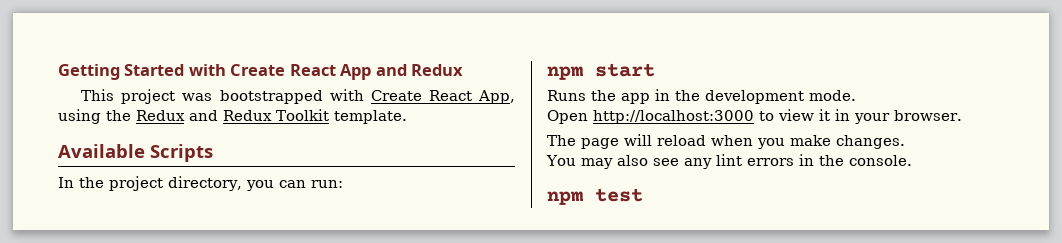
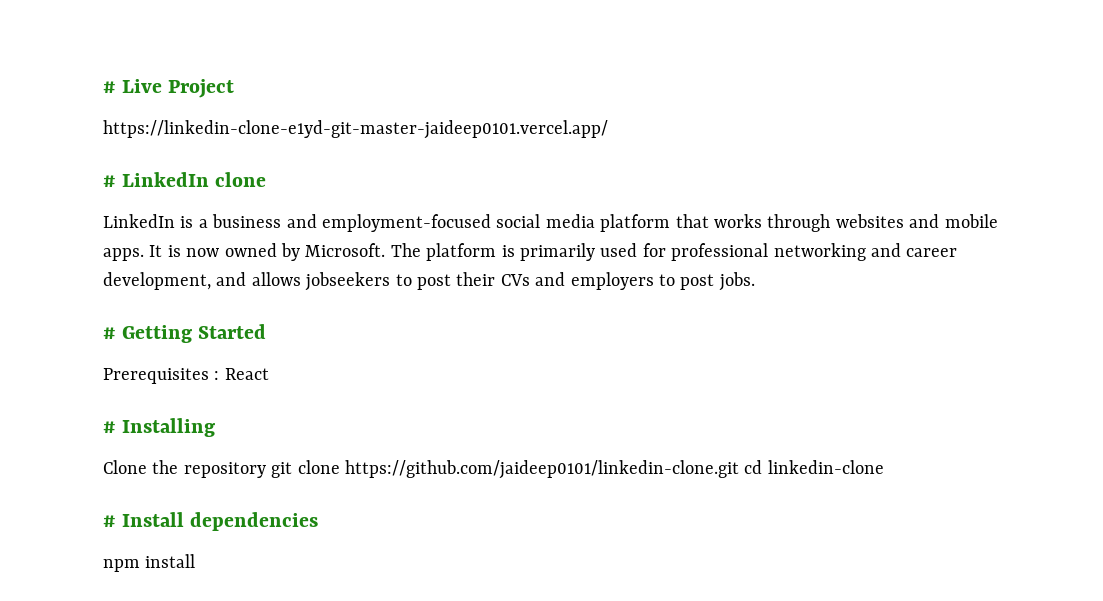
- Getting Started with Create React App and Redux
- This project was bootstrapped with Create React App, using the Redux and Redux Toolkit template.
- Available Scripts
- In the project directory, you can run:
- npm start
- Runs the app in the development mode.
- Open http://localhost:3000 to view it in your browser.
- The page will reload when you make changes.
- You may also see any lint errors in the console.
- npm test
+ # Live Project
+ https://linkedin-clone-e1yd-git-master-jaideep0101.vercel.app/
+ # LinkedIn clone
+ LinkedIn is a business and employment-focused social media platform that works through websites and mobile apps. It is now owned by Microsoft. The platform is primarily used for professional networking and career development, and allows jobseekers to post their CVs and employers to post jobs.
+ # Getting Started
+ Prerequisites : React
+ # Installing
+ Clone the repository git clone https://github.com/jaideep0101/linkedin-clone.git cd linkedin-clone
+ # Install dependencies
+ npm install

